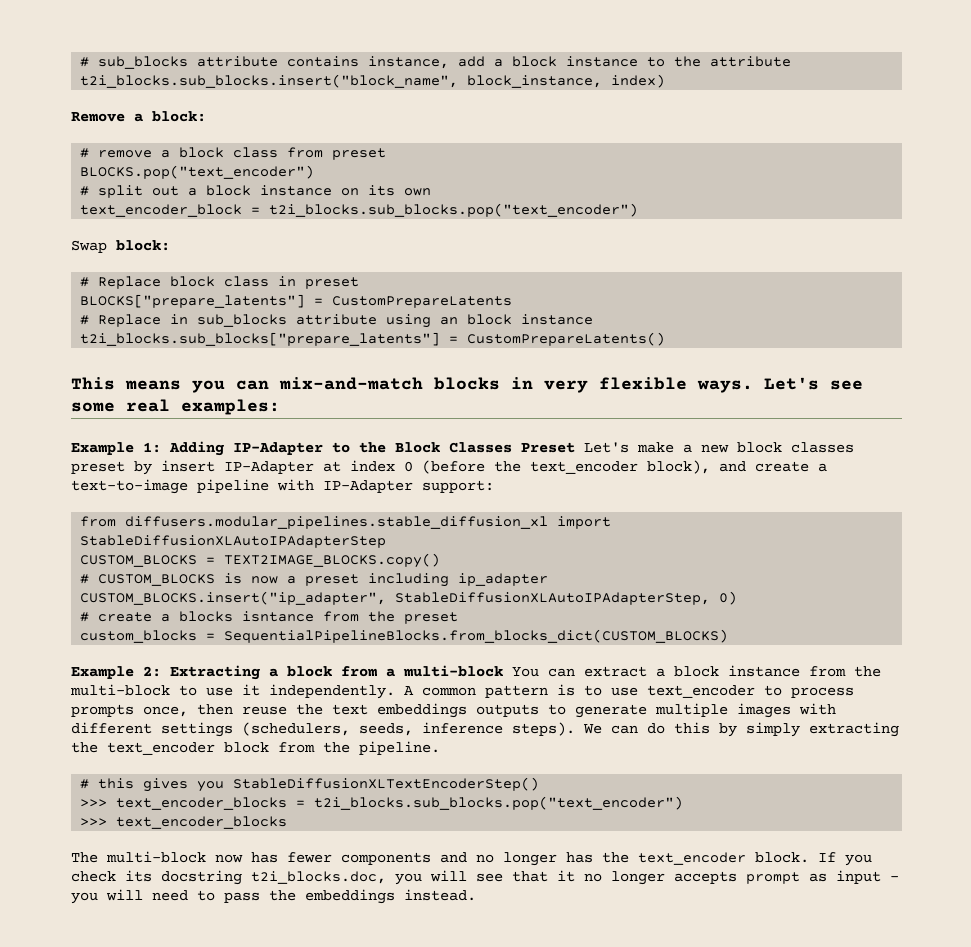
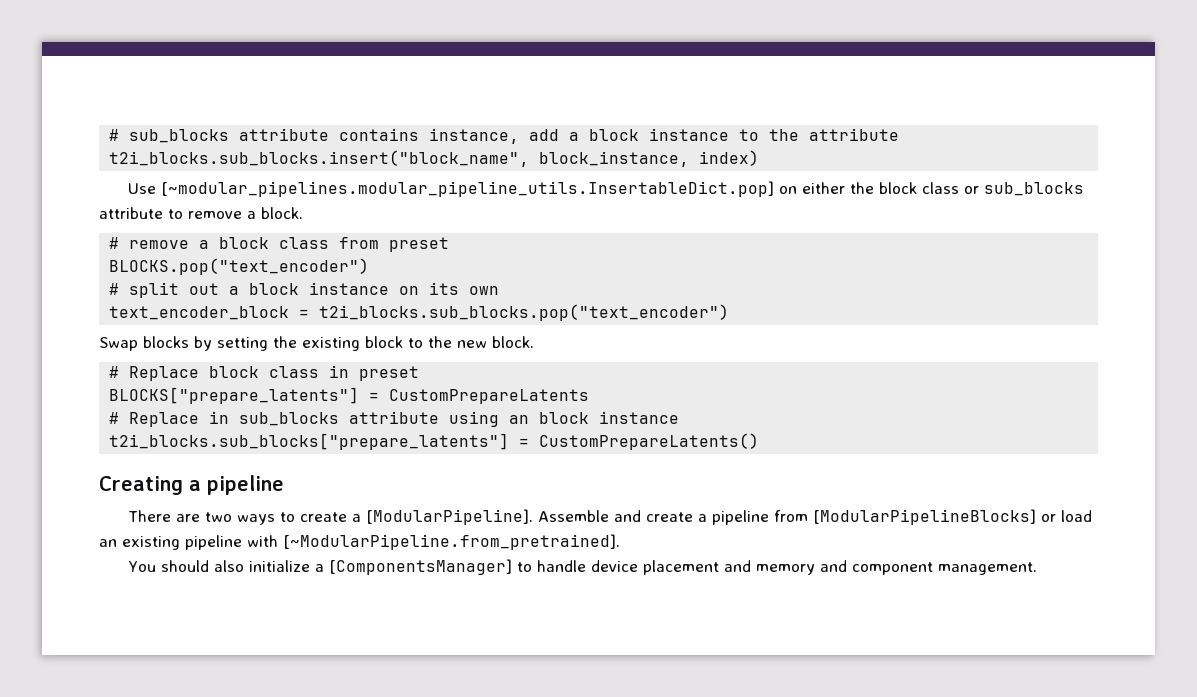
- Remove a block:
+ Use [~modular_pipelines.modular_pipeline_utils.InsertableDict.pop] on either the block class or sub_blocks attribute to remove a block.
- Swap block:
+ Swap blocks by setting the existing block to the new block.
- This means you can mix-and-match blocks in very flexible ways. Let's see some real examples:
- Example 1: Adding IP-Adapter to the Block Classes Preset Let's make a new block classes preset by insert IP-Adapter at index 0 (before the text_encoder block), and create a text-to-image pipeline with IP-Adapter support:
- from diffusers.modular_pipelines.stable_diffusion_xl import StableDiffusionXLAutoIPAdapterStep
- CUSTOM_BLOCKS = TEXT2IMAGE_BLOCKS.copy()
- # CUSTOM_BLOCKS is now a preset including ip_adapter
- CUSTOM_BLOCKS.insert("ip_adapter", StableDiffusionXLAutoIPAdapterStep, 0)
- # create a blocks isntance from the preset
- custom_blocks = SequentialPipelineBlocks.from_blocks_dict(CUSTOM_BLOCKS)
- Example 2: Extracting a block from a multi-block You can extract a block instance from the multi-block to use it independently. A common pattern is to use text_encoder to process prompts once, then reuse the text embeddings outputs to generate multiple images with different settings (schedulers, seeds, inference steps). We can do this by simply extracting the text_encoder block from the pipeline.
- # this gives you StableDiffusionXLTextEncoderStep()
- >>> text_encoder_blocks = t2i_blocks.sub_blocks.pop("text_encoder")
- >>> text_encoder_blocks
- The multi-block now has fewer components and no longer has the text_encoder block. If you check its docstring t2i_blocks.doc, you will see that it no longer accepts prompt as input - you will need to pass the embeddings instead.
+ Creating a pipeline
+ There are two ways to create a [ModularPipeline]. Assemble and create a pipeline from [ModularPipelineBlocks] or load an existing pipeline with [~ModularPipeline.from_pretrained].
+ You should also initialize a [ComponentsManager] to handle device placement and memory and component management.

